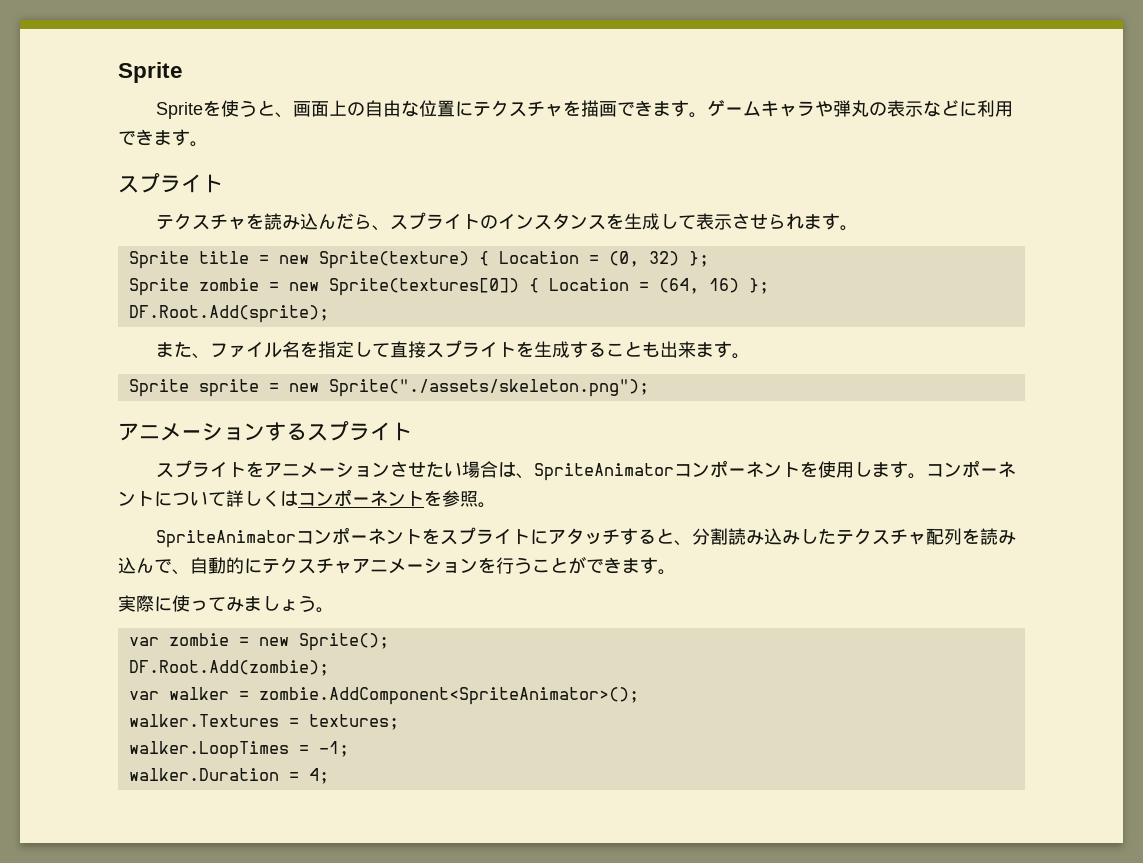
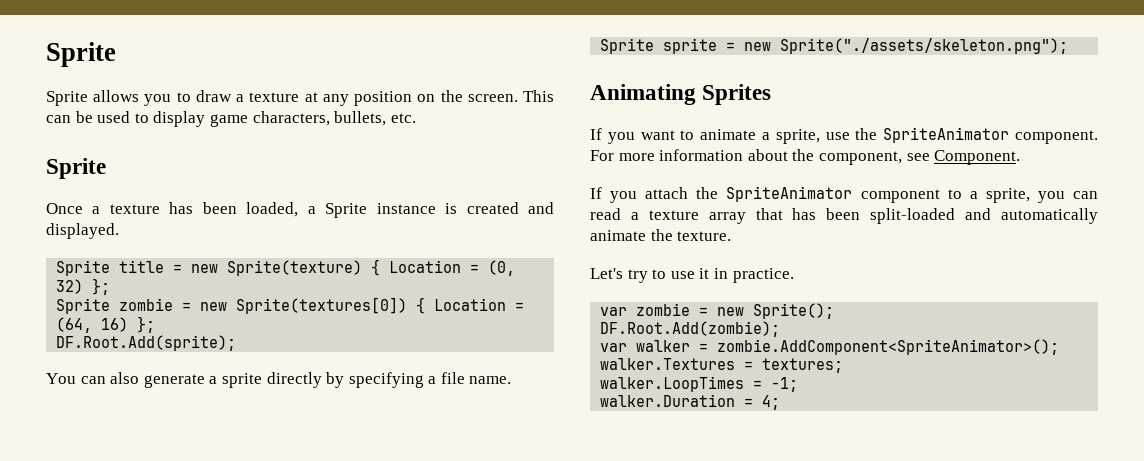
- Spriteを使うと、画面上の自由な位置にテクスチャを描画できます。ゲームキャラや弾丸の表示などに利用できます。
- スプライト
- テクスチャを読み込んだら、スプライトのインスタンスを生成して表示させられます。
+ Sprite allows you to draw a texture at any position on the screen. This can be used to display game characters, bullets, etc.
+ Sprite
+ Once a texture has been loaded, a Sprite instance is created and displayed.
- また、ファイル名を指定して直接スプライトを生成することも出来ます。
+ You can also generate a sprite directly by specifying a file name.
- アニメーションするスプライト
- スプライトをアニメーションさせたい場合は、SpriteAnimatorコンポーネントを使用します。コンポーネントについて詳しくはコンポーネントを参照。
- SpriteAnimatorコンポーネントをスプライトにアタッチすると、分割読み込みしたテクスチャ配列を読み込んで、自動的にテクスチャアニメーションを行うことができます。
- 実際に使ってみましょう。
+ Animating Sprites
+ If you want to animate a sprite, use the SpriteAnimator component. For more information about the component, see Component.
+ If you attach the SpriteAnimator component to a sprite, you can read a texture array that has been split-loaded and automatically animate the texture.
+ Let's try to use it in practice.

